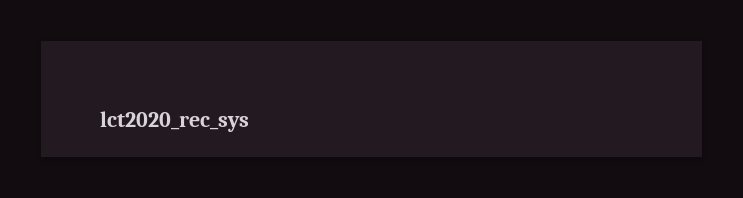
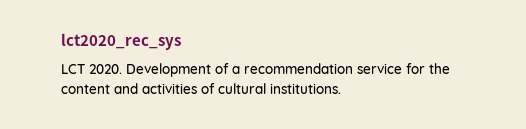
+ LCT 2020. Development of a recommendation service for the content and activities of cultural institutions.

